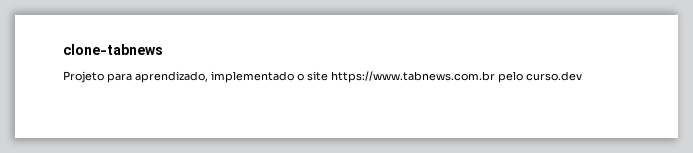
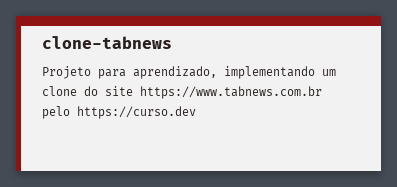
- Projeto para aprendizado, implementado o site https://www.tabnews.com.br pelo curso.dev
+ Projeto para aprendizado, implementando um clone do site https://www.tabnews.com.br pelo https://curso.dev

